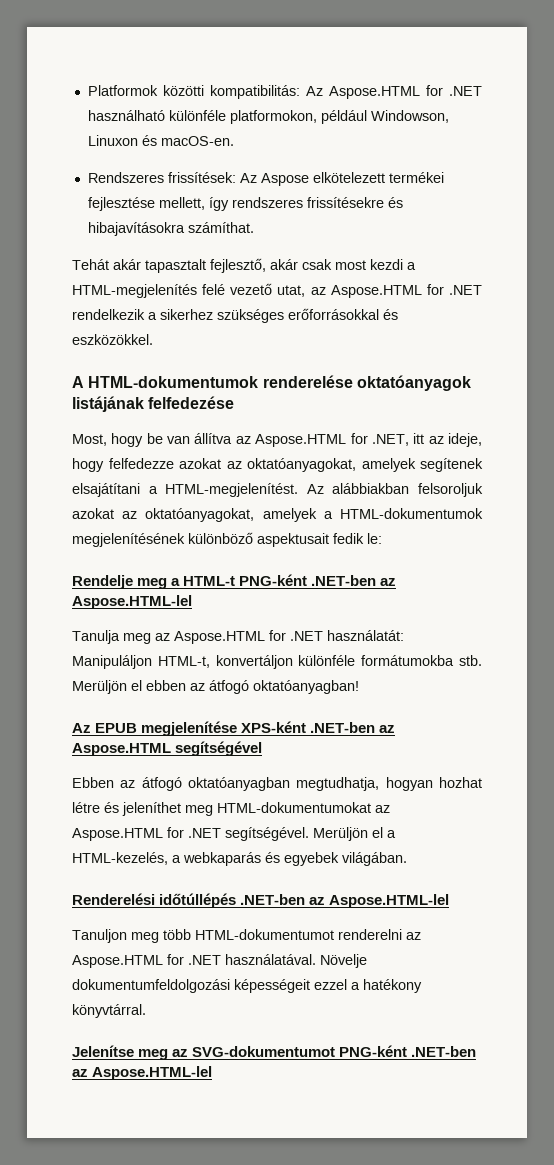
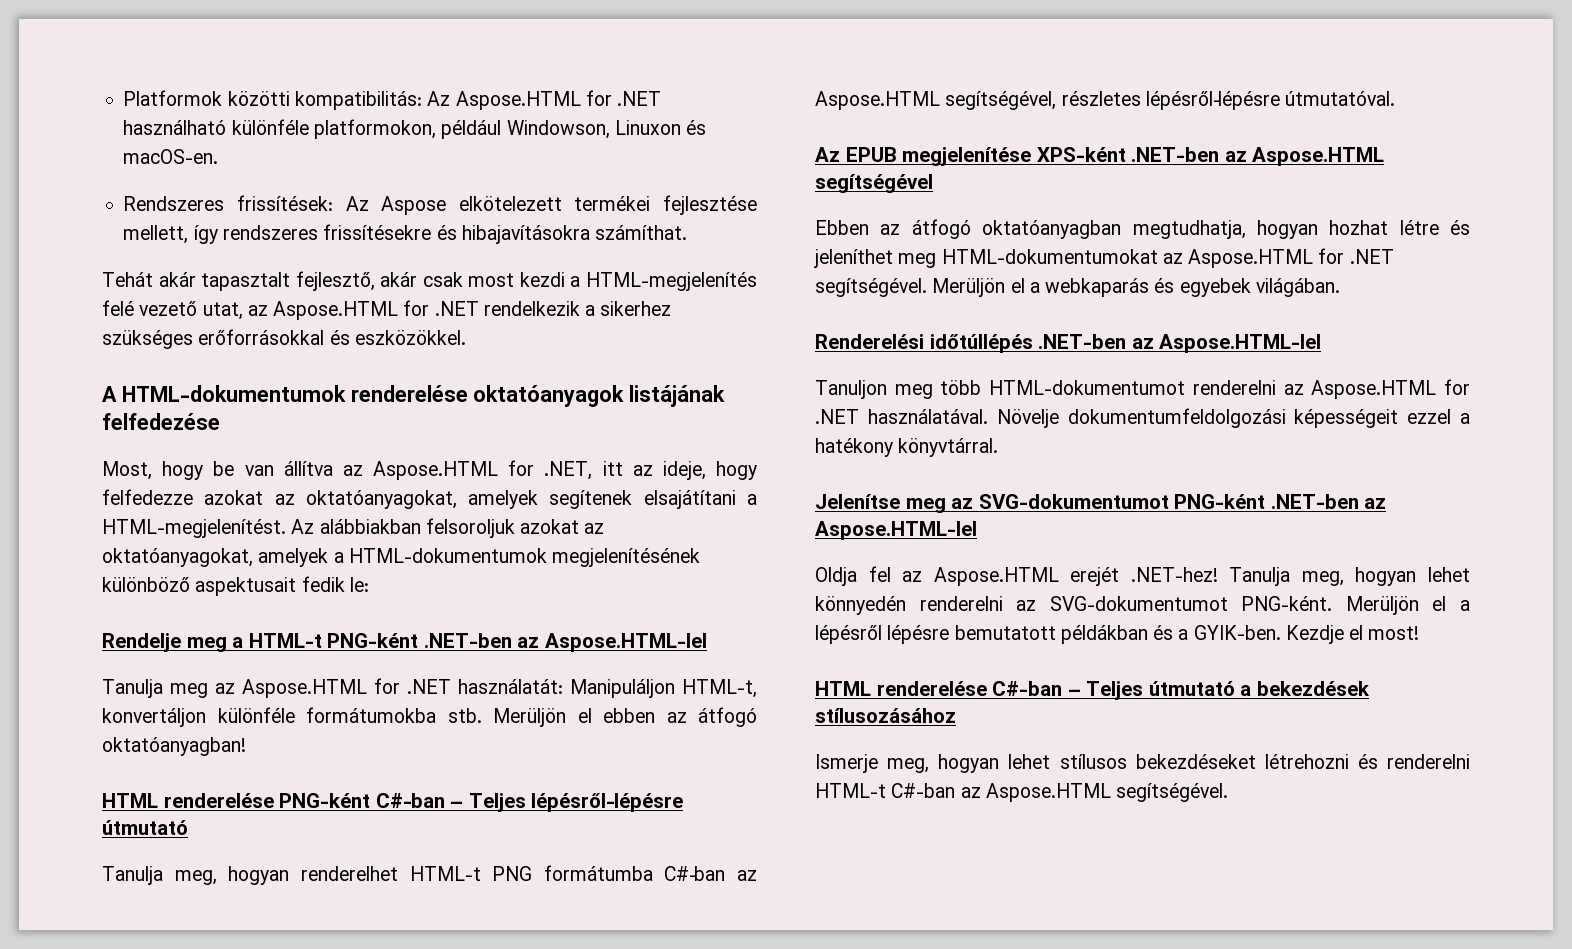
+ HTML renderelése PNG-ként C#‑ban – Teljes lépésről‑lépésre útmutató
+ Tanulja meg, hogyan renderelhet HTML-t PNG formátumba C#‑ban az Aspose.HTML segítségével, részletes lépésről‑lépésre útmutatóval.
- Merüljön el a HTML-kezelés, a webkaparás és egyebek világában.
+ Merüljön el a webkaparás és egyebek világában.
+ Oldja fel az Aspose.HTML erejét .NET-hez! Tanulja meg, hogyan lehet könnyedén renderelni az SVG-dokumentumot PNG-ként. Merüljön el a lépésről lépésre bemutatott példákban és a GYIK-ben. Kezdje el most!
+ HTML renderelése C#-ban – Teljes útmutató a bekezdések stílusozásához
+ Ismerje meg, hogyan lehet stílusos bekezdéseket létrehozni és renderelni HTML-t C#-ban az Aspose.HTML segítségével.

